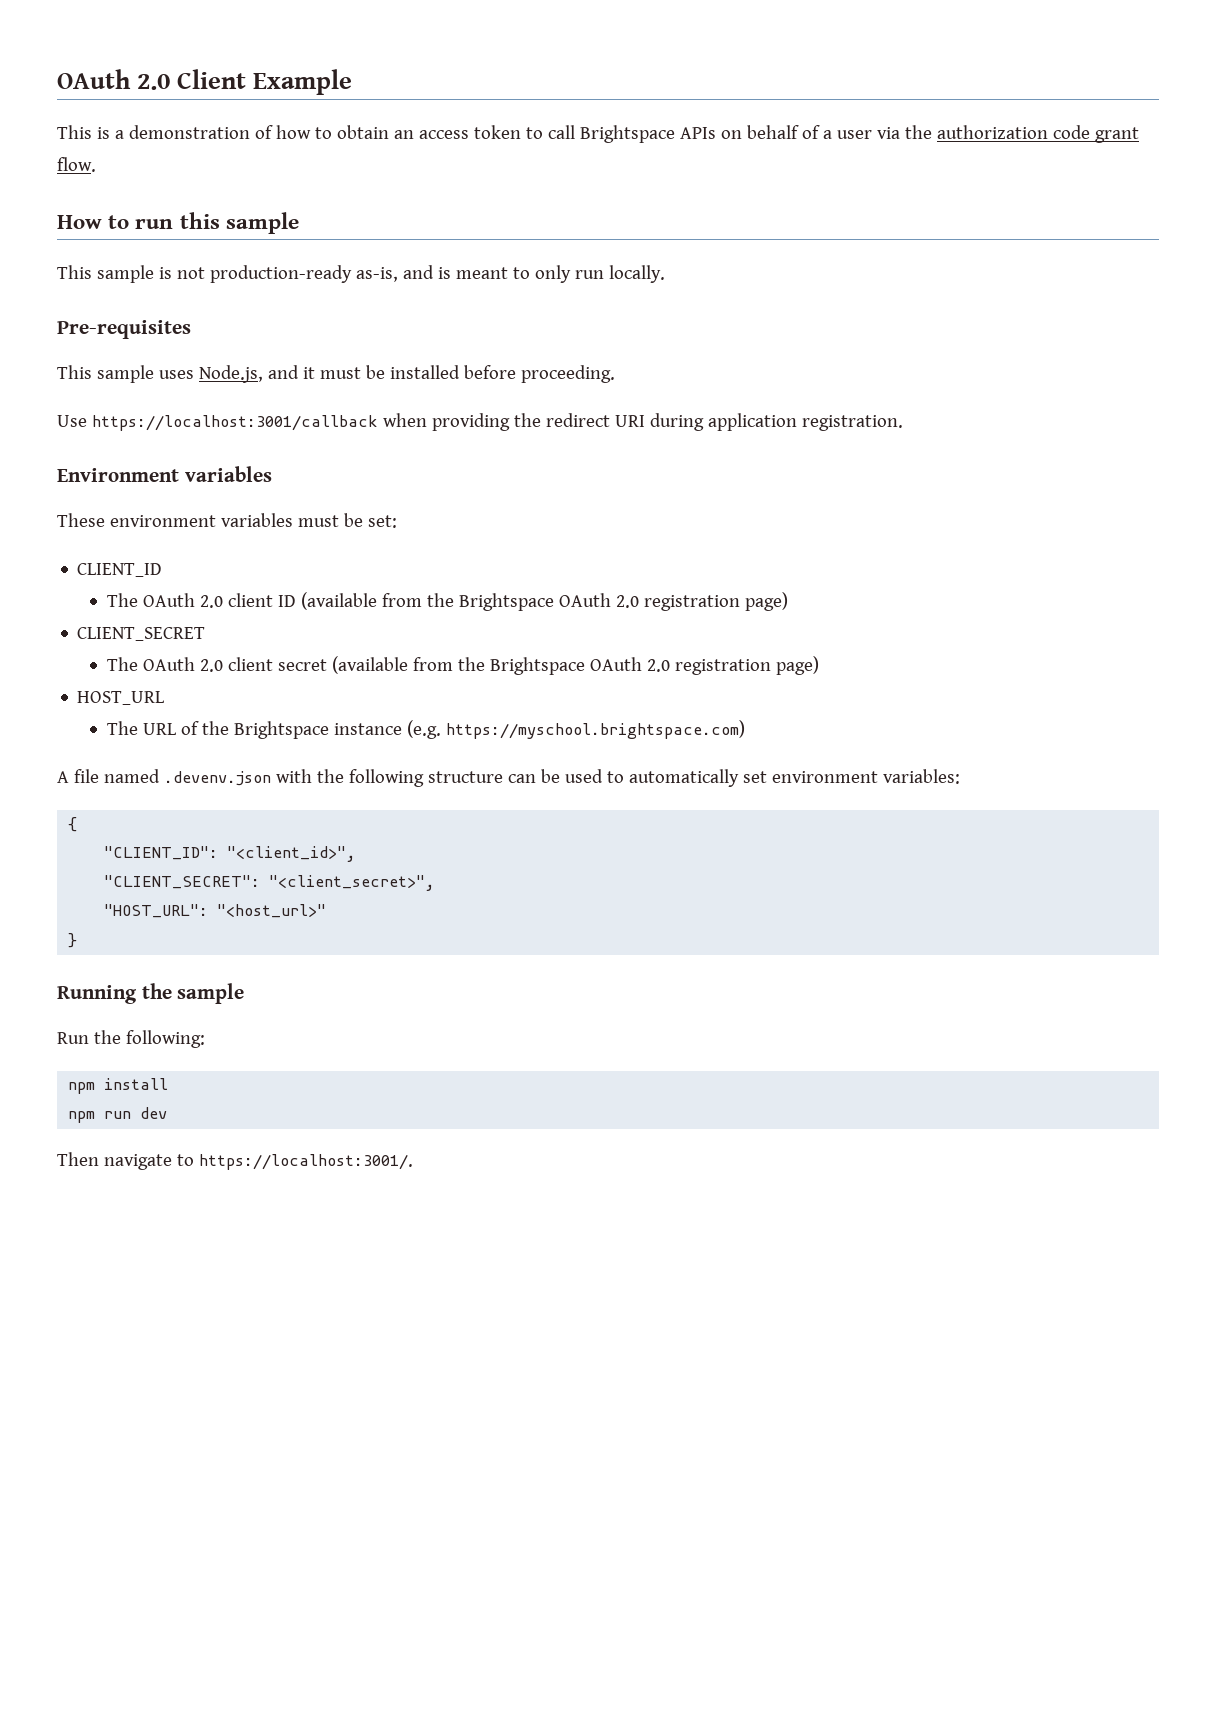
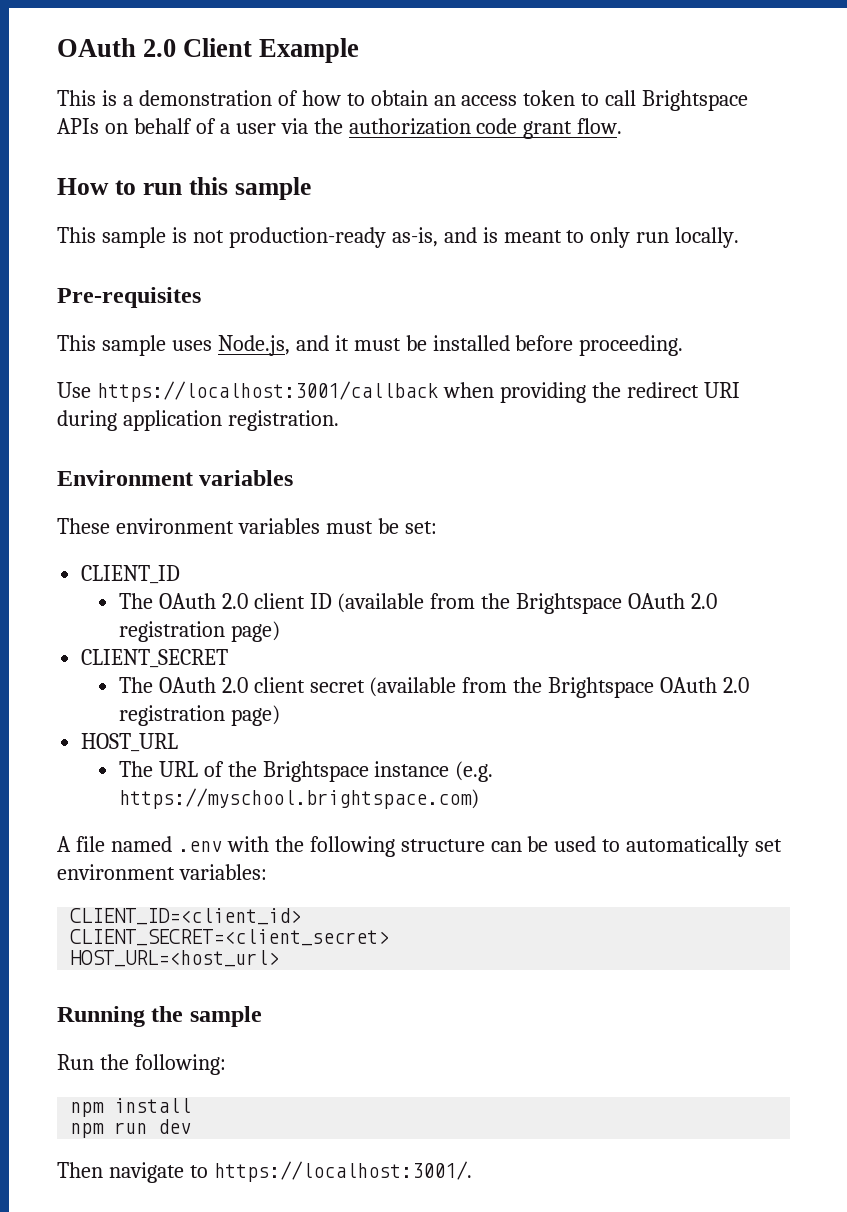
- A file named .devenv.json with the following structure can be used to automatically set environment variables:
+ A file named .env with the following structure can be used to automatically set environment variables:
- {
- "CLIENT_ID": "<client_id>",
- "CLIENT_SECRET": "<client_secret>",
- "HOST_URL": "<host_url>"
- }
+ CLIENT_ID=<client_id>
+ CLIENT_SECRET=<client_secret>
+ HOST_URL=<host_url>

